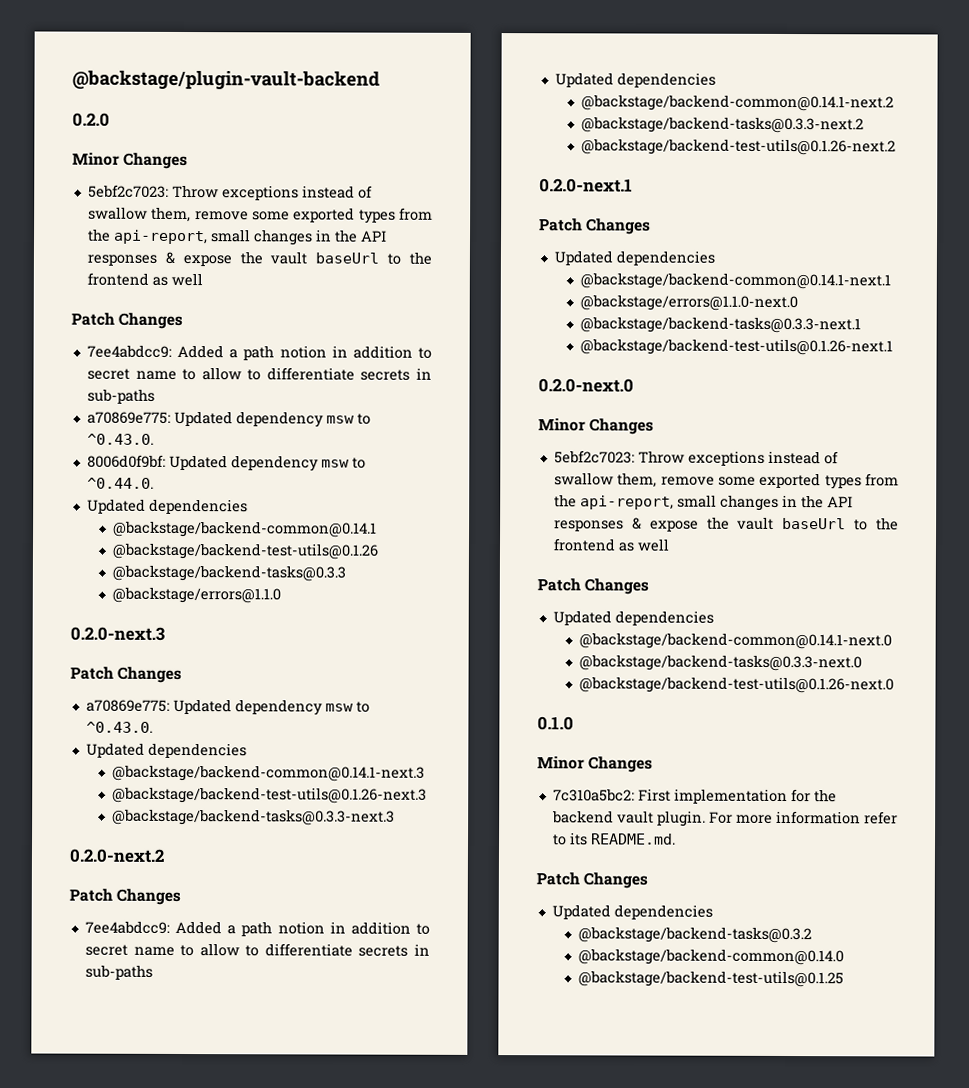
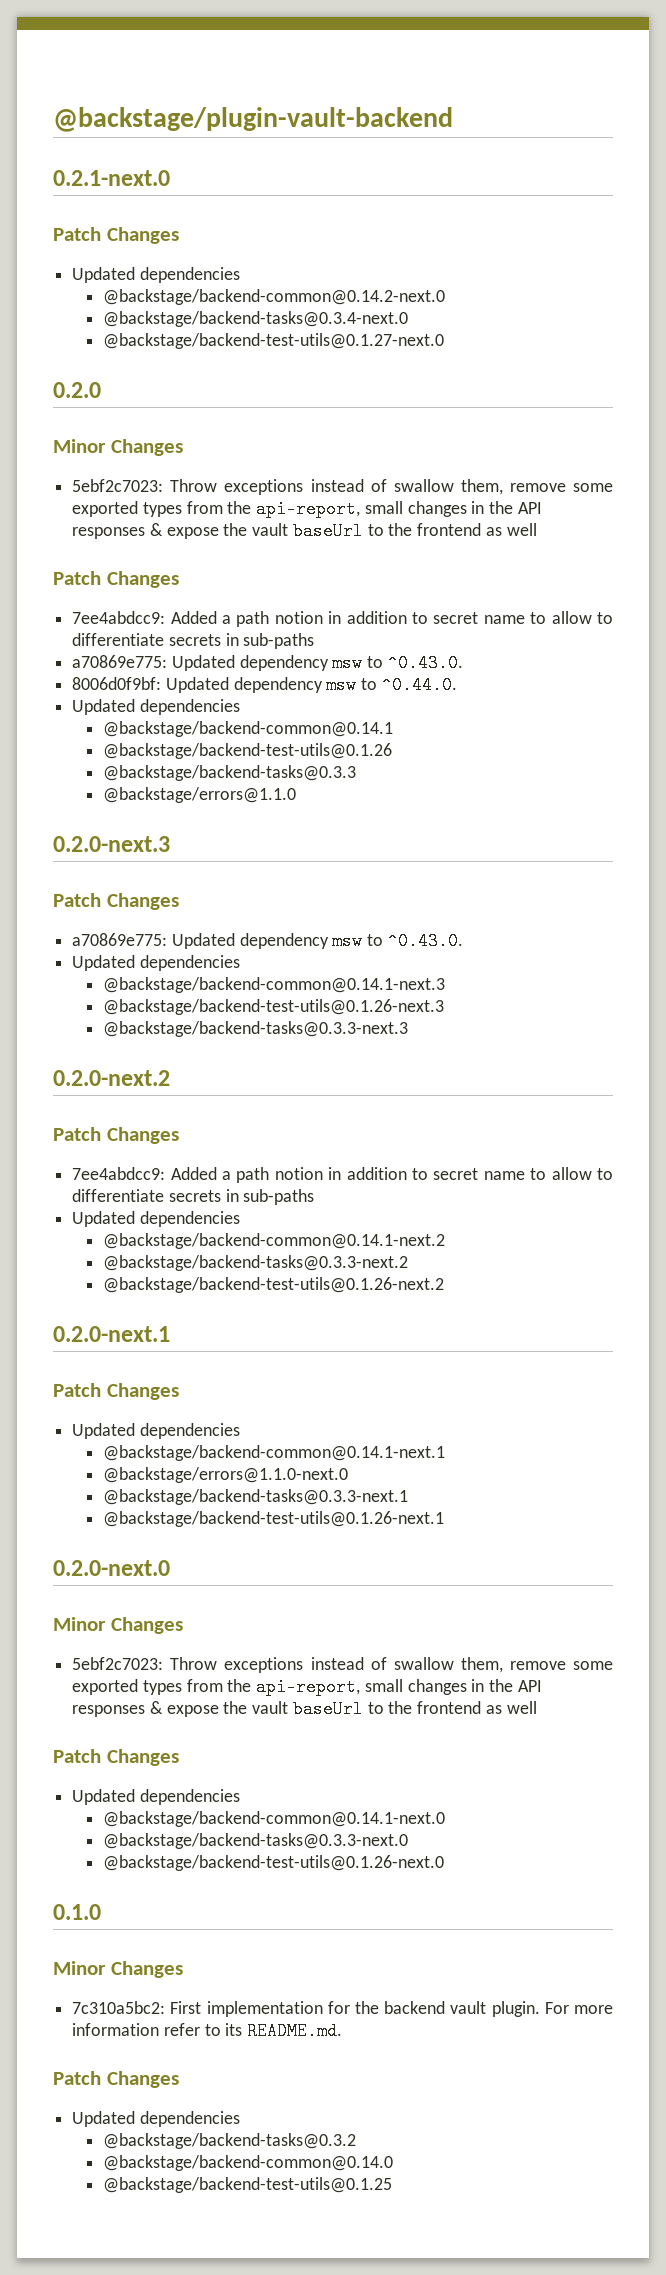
+ 0.2.1-next.0
+ Patch Changes
+ Updated dependencies
+ @backstage/backend-common@0.14.2-next.0
+ @backstage/backend-tasks@0.3.4-next.0
+ @backstage/backend-test-utils@0.1.27-next.0

